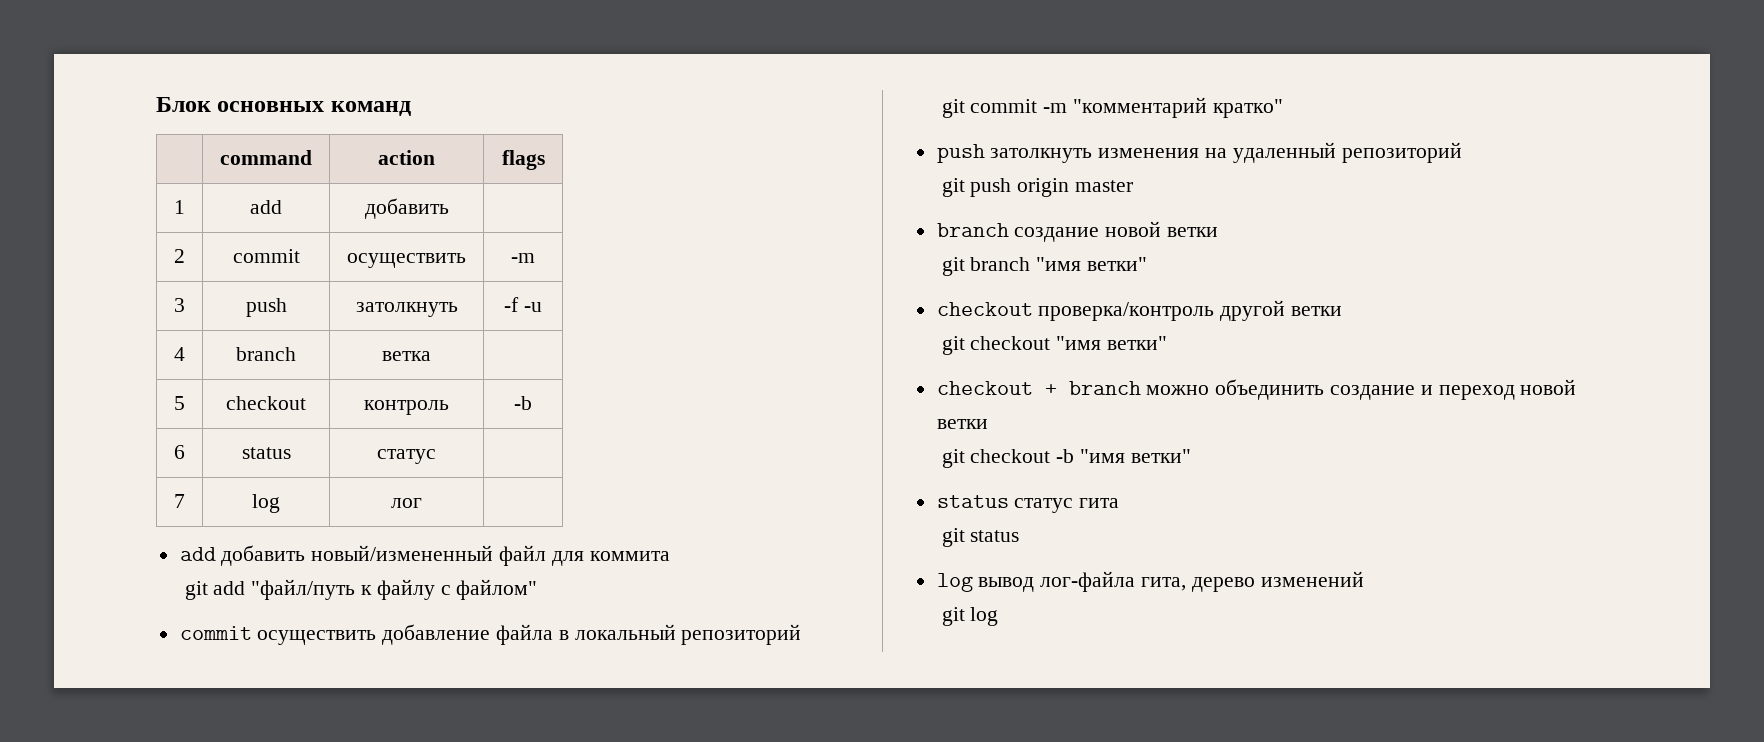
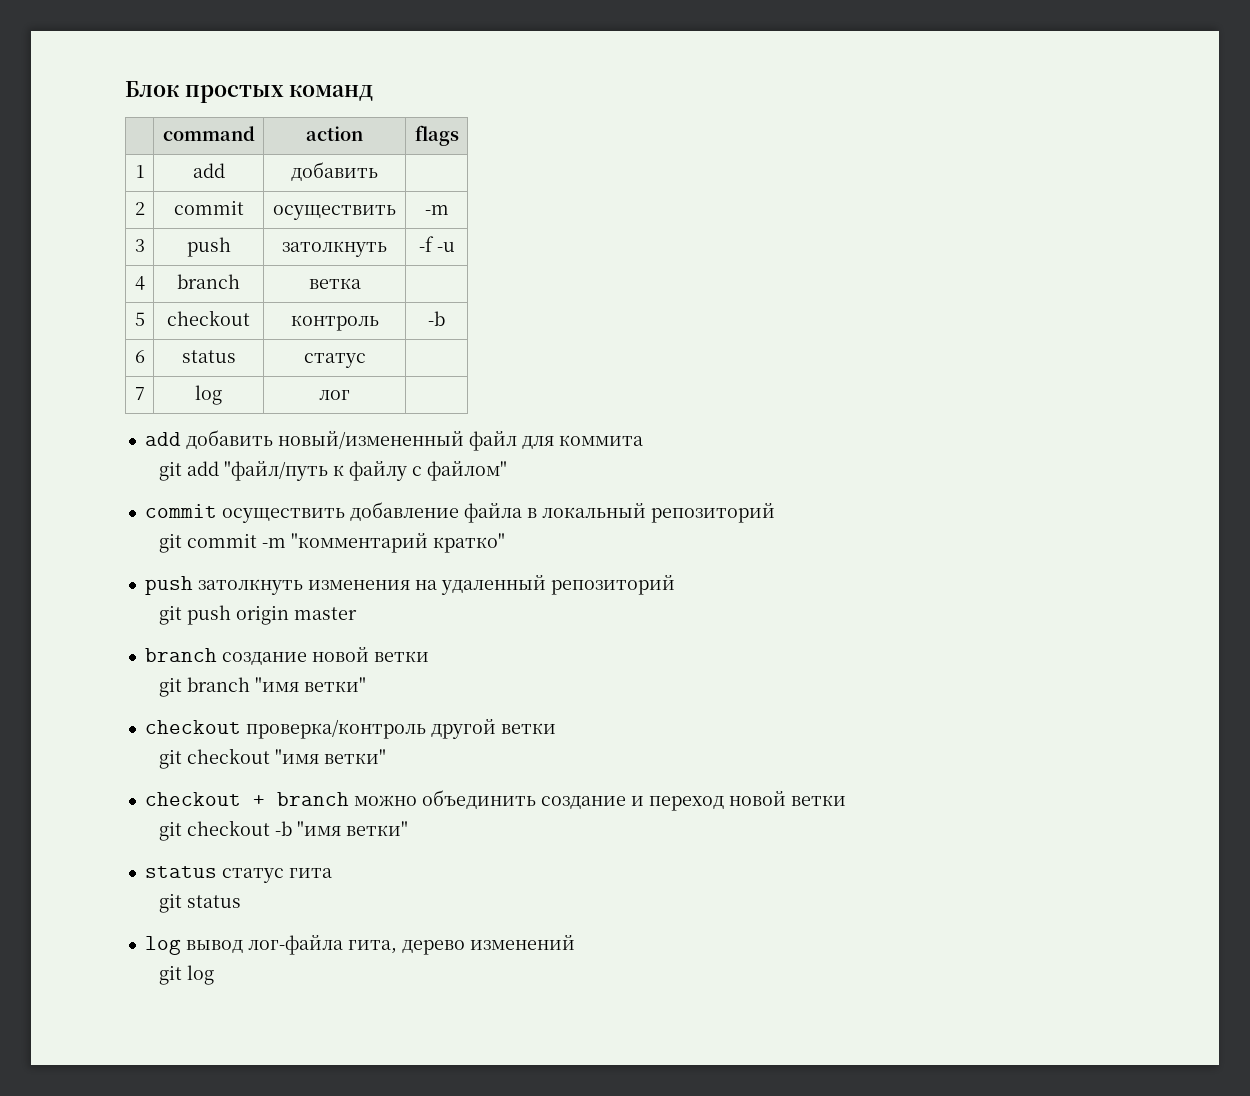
- Блок основных команд
+ Блок простых команд

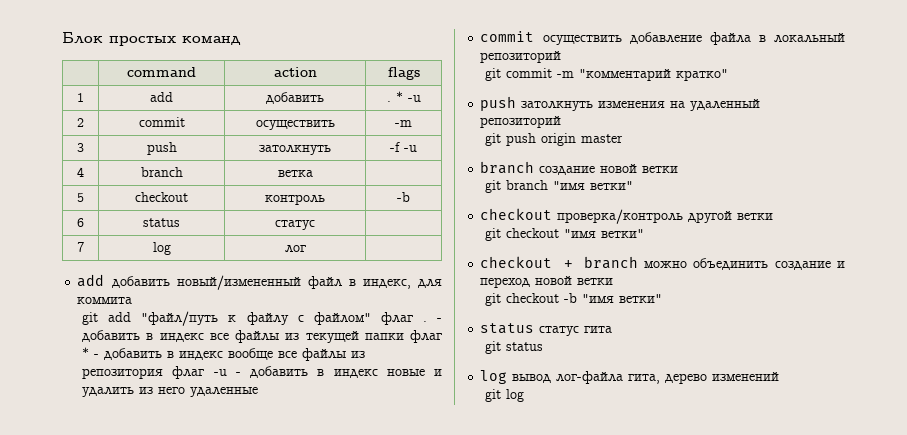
- 1 | add | добавить |
+ 1 | add | добавить | . * -u
- add добавить новый/измененный файл для коммита
+ add добавить новый/измененный файл в индекс, для коммита
- git add "файл/путь к файлу с файлом"
+ git add "файл/путь к файлу с файлом" флаг . - добавить в индекс все файлы из текущей папки флаг * - добавить в индекс вообще все файлы из репозитория флаг -u - добавить в индекс новые и удалить из него удаленные

